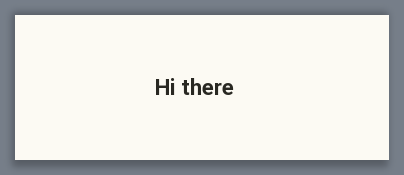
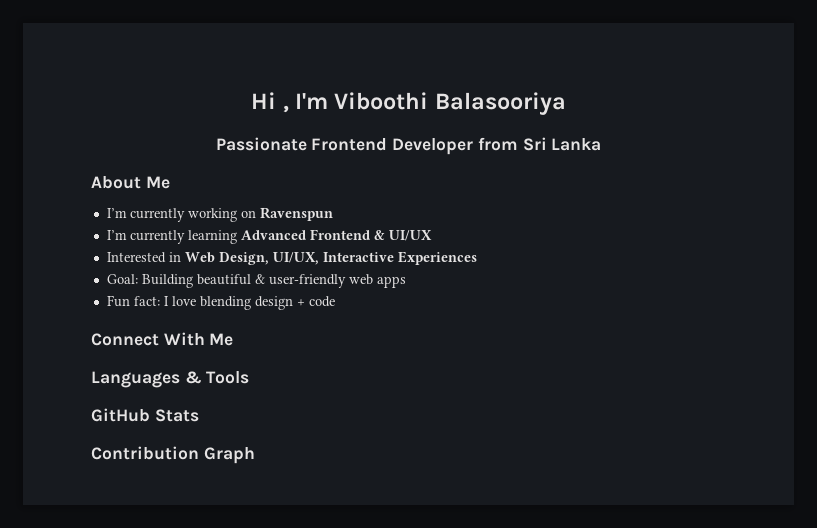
- Hi there
+ Hi , I'm Viboothi Balasooriya
+ Passionate Frontend Developer from Sri Lanka
+ About Me
+ I’m currently working on Ravenspun
+ I’m currently learning Advanced Frontend & UI/UX
+ Interested in Web Design, UI/UX, Interactive Experiences
+ Goal: Building beautiful & user-friendly web apps
+ Fun fact: I love blending design + code
+ Connect With Me
+ Languages & Tools
+ GitHub Stats
+ Contribution Graph

